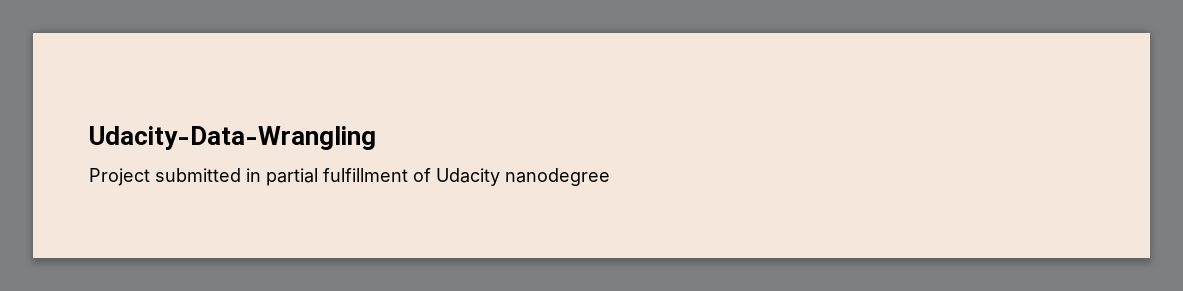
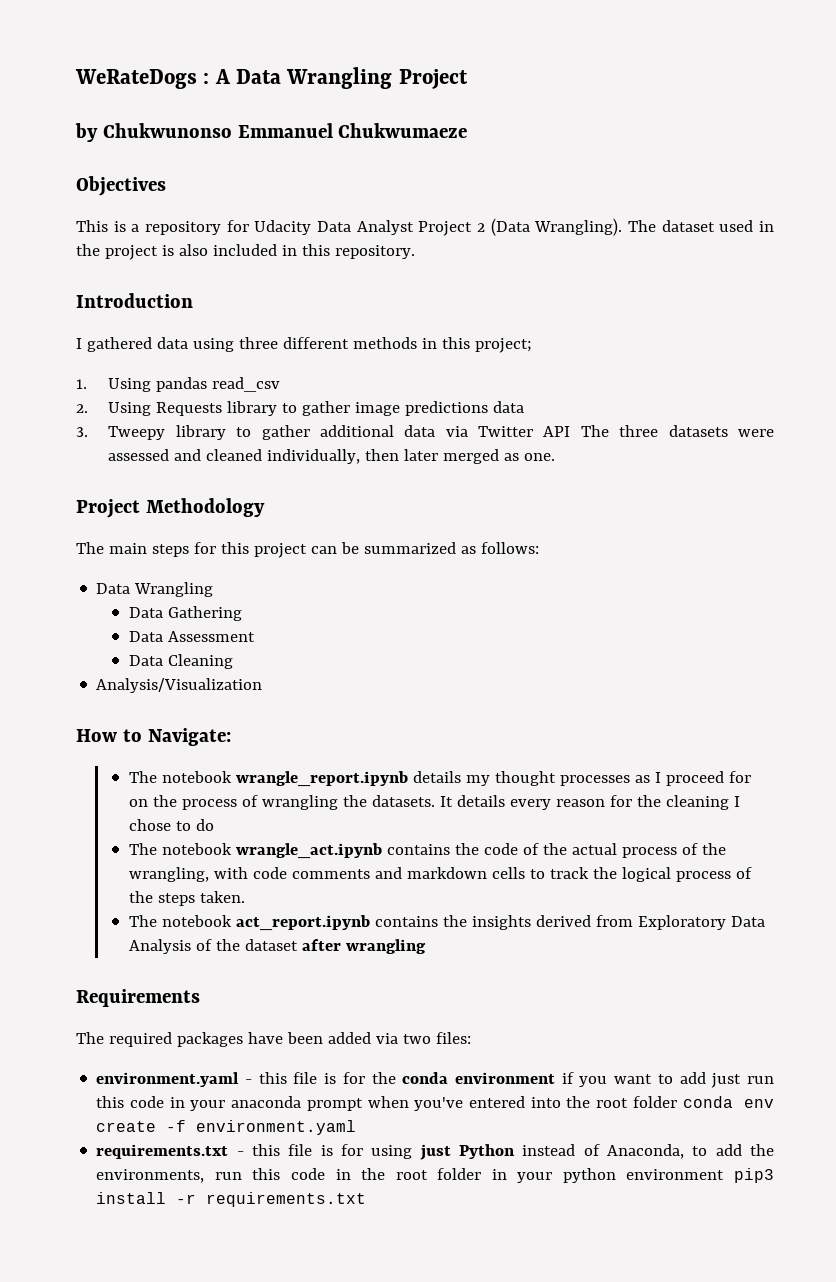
- Udacity-Data-Wrangling
- Project submitted in partial fulfillment of Udacity nanodegree
+ WeRateDogs : A Data Wrangling Project
+ by Chukwunonso Emmanuel Chukwumaeze
+ Objectives
+ This is a repository for Udacity Data Analyst Project 2 (Data Wrangling). The dataset used in the project is also included in this repository.
+ Introduction
+ I gathered data using three different methods in this project;
+ 1. Using pandas read_csv
+ 2. Using Requests library to gather image predictions data
+ 3. Tweepy library to gather additional data via Twitter API The three datasets were assessed and cleaned individually, then later merged as one.
+ Project Methodology
+ The main steps for this project can be summarized as follows:
+ Data Wrangling
+ Data Gathering
+ Data Assessment
+ Data Cleaning
+ Analysis/Visualization
+ How to Navigate:
+ The notebook wrangle_report.ipynb details my thought processes as I proceed for on the process of wrangling the datasets. It details every reason for the cleaning I chose to do
+ The notebook wrangle_act.ipynb contains the code of the actual process of the wrangling, with code comments and markdown cells to track the logical process of the steps taken.
+ The notebook act_report.ipynb contains the insights derived from Exploratory Data Analysis of the dataset after wrangling
+ Requirements
+ The required packages have been added via two files:
+ environment.yaml - this file is for the conda environment if you want to add just run this code in your anaconda prompt when you've entered into the root folder conda env create -f environment.yaml
+ requirements.txt - this file is for using just Python instead of Anaconda, to add the environments, run this code in the root folder in your python environment pip3 install -r requirements.txt

